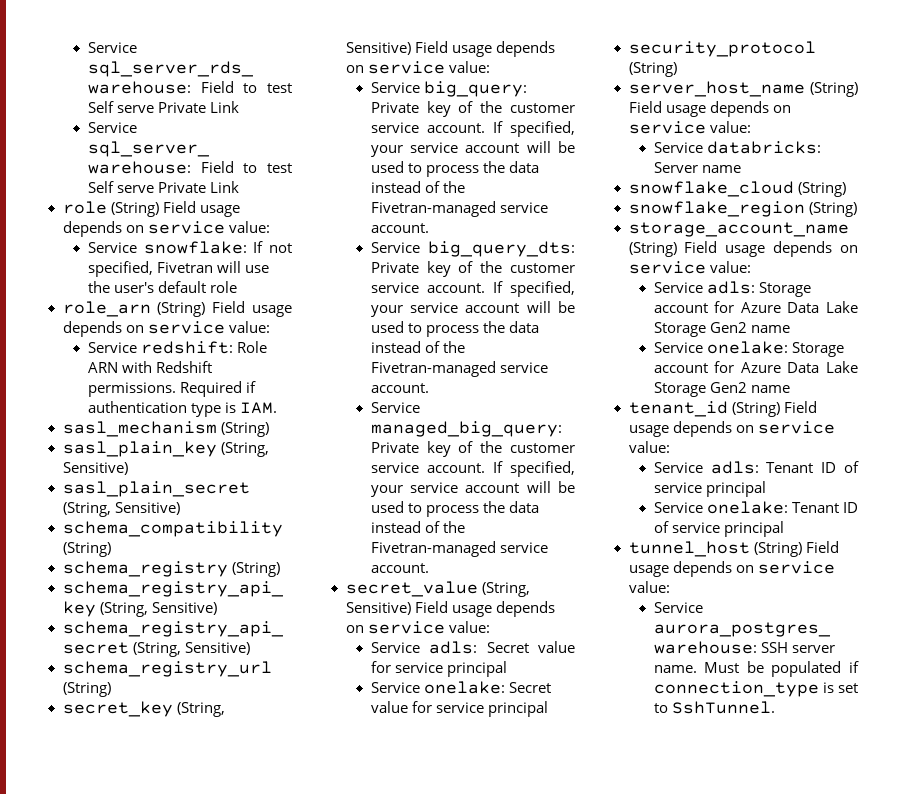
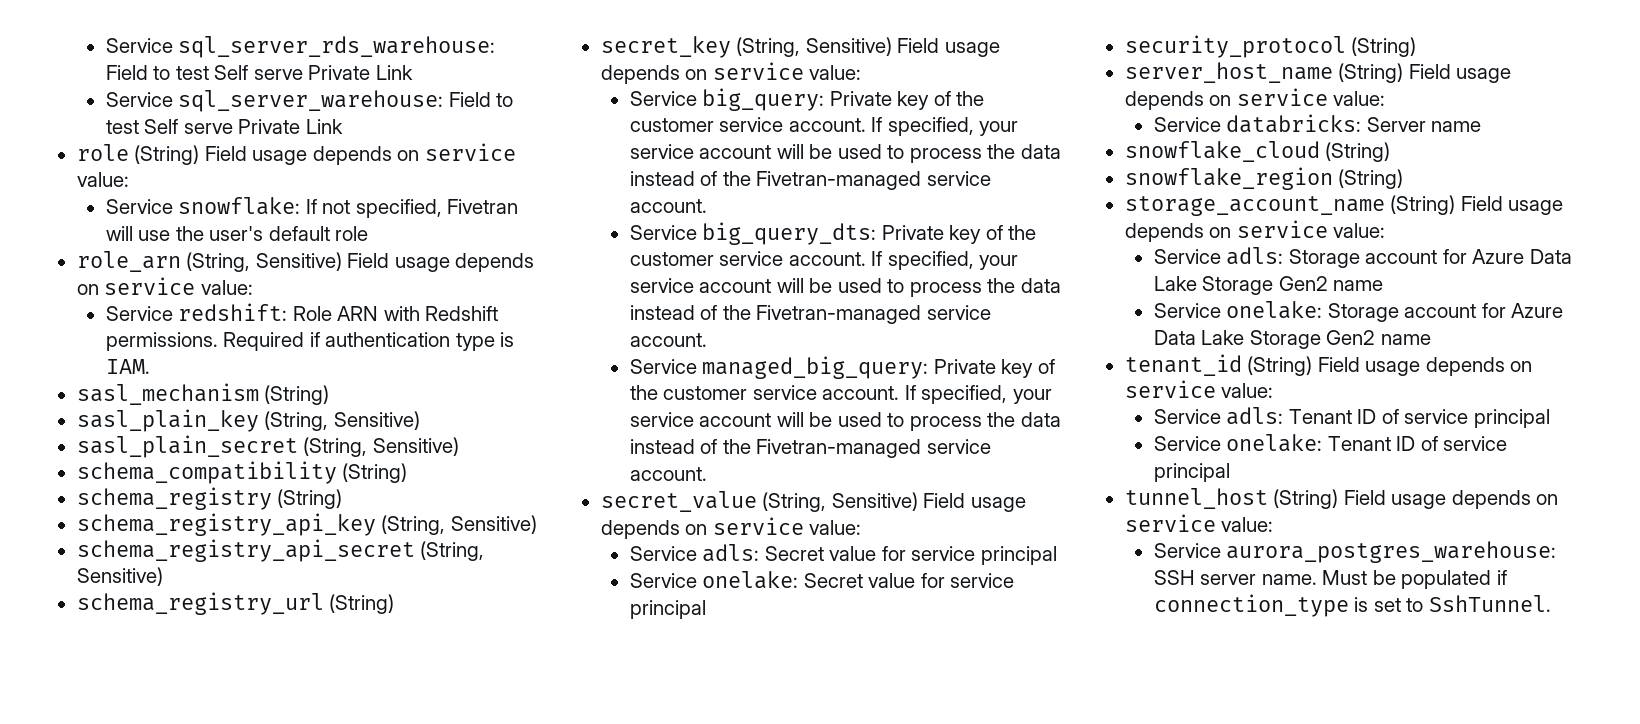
- role_arn (String) Field usage depends on service value:
+ role_arn (String, Sensitive) Field usage depends on service value:

